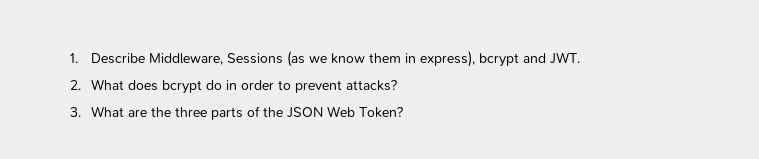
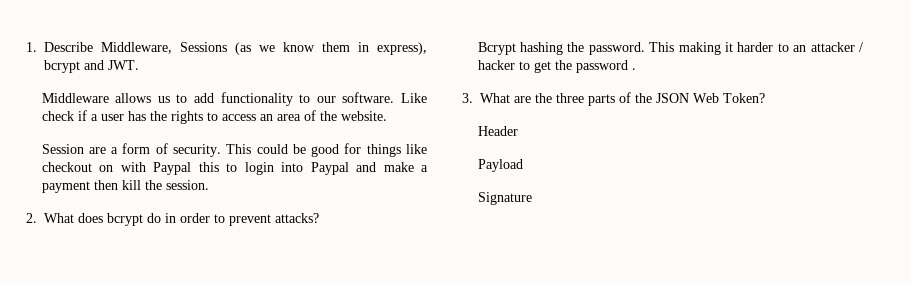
+ Middleware allows us to add functionality to our software. Like check if a user has the rights to access an area of the website.
+ Session are a form of security. This could be good for things like checkout on with Paypal this to login into Paypal and make a payment then kill the session.
+ Bcrypt hashing the password. This making it harder to an attacker / hacker to get the password .
+ Header
+ Payload
+ Signature

